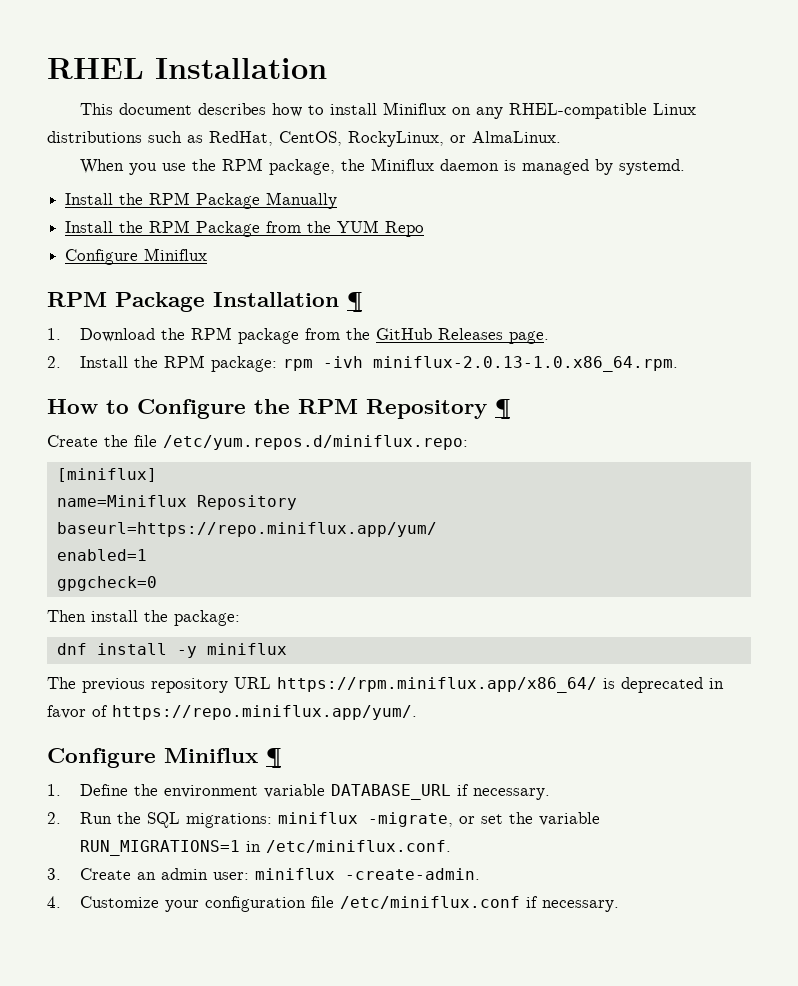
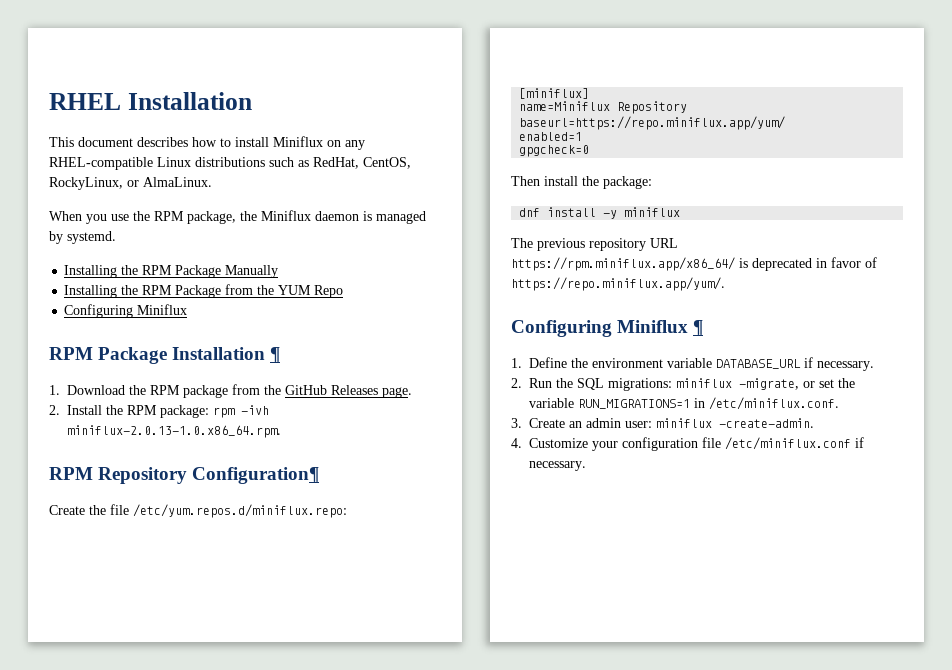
- Install the RPM Package Manually
+ Installing the RPM Package Manually
- Install the RPM Package from the YUM Repo
- Configure Miniflux
+ Installing the RPM Package from the YUM Repo
+ Configuring Miniflux
- How to Configure the RPM Repository ¶
+ RPM Repository Configuration¶
- Configure Miniflux ¶
+ Configuring Miniflux ¶

